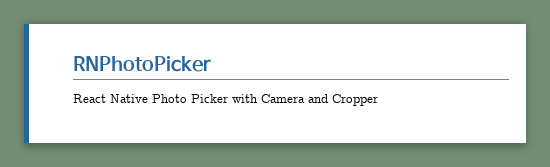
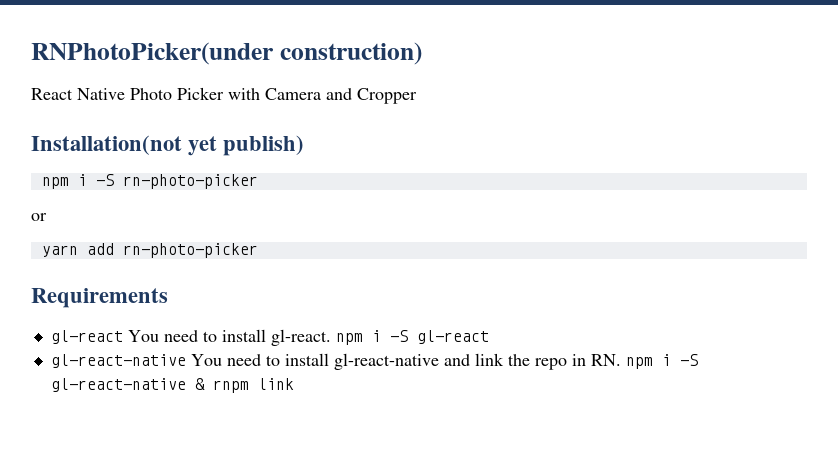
- RNPhotoPicker
+ RNPhotoPicker(under construction)
+ Installation(not yet publish)
+ npm i -S rn-photo-picker
+ or
+ yarn add rn-photo-picker
+ Requirements
+ gl-react You need to install gl-react. npm i -S gl-react
+ gl-react-native You need to install gl-react-native and link the repo in RN. npm i -S gl-react-native & rnpm link

